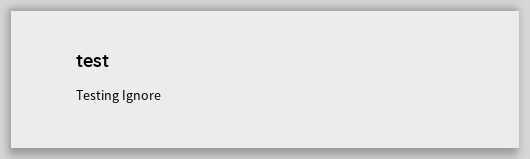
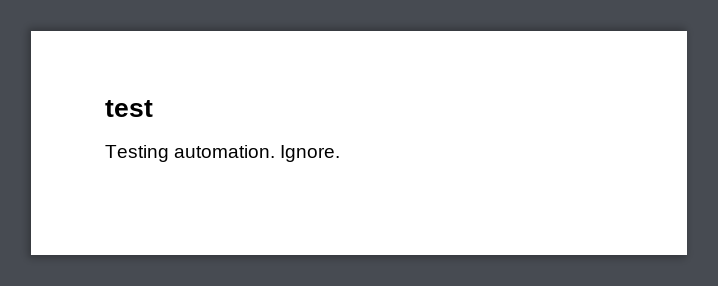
- Testing Ignore
+ Testing automation. Ignore.

